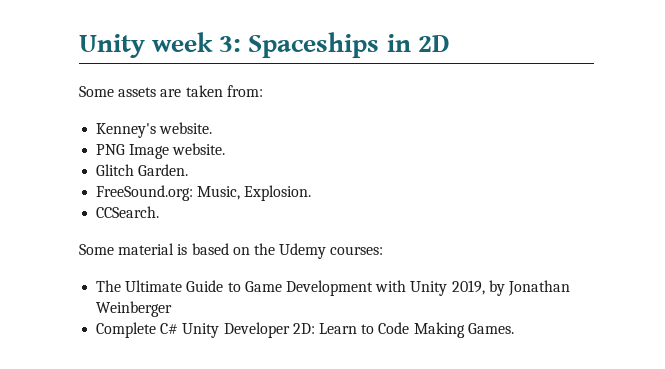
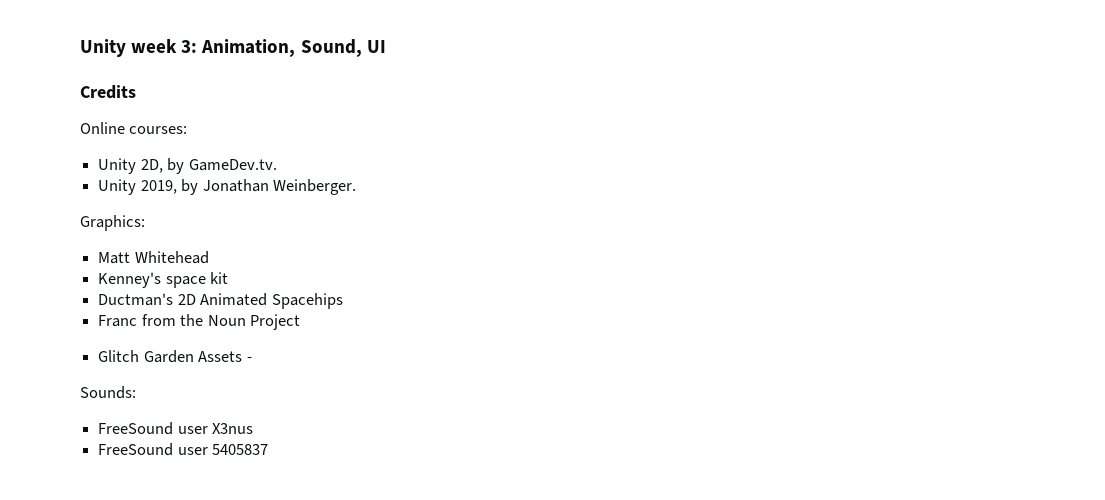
- Unity week 3: Spaceships in 2D
- Some assets are taken from:
- Kenney's website.
- PNG Image website.
- Glitch Garden.
- FreeSound.org: Music, Explosion.
- CCSearch.
- Some material is based on the Udemy courses:
- The Ultimate Guide to Game Development with Unity 2019, by Jonathan Weinberger
- Complete C# Unity Developer 2D: Learn to Code Making Games.
+ Unity week 3: Animation, Sound, UI
+ Credits
+ Online courses:
+ Unity 2D, by GameDev.tv.
+ Unity 2019, by Jonathan Weinberger.
+ Graphics:
+ Matt Whitehead
+ Kenney's space kit
+ Ductman's 2D Animated Spacehips
+ Franc from the Noun Project
+ Glitch Garden Assets -
+ Sounds:
+ FreeSound user X3nus
+ FreeSound user 5405837

